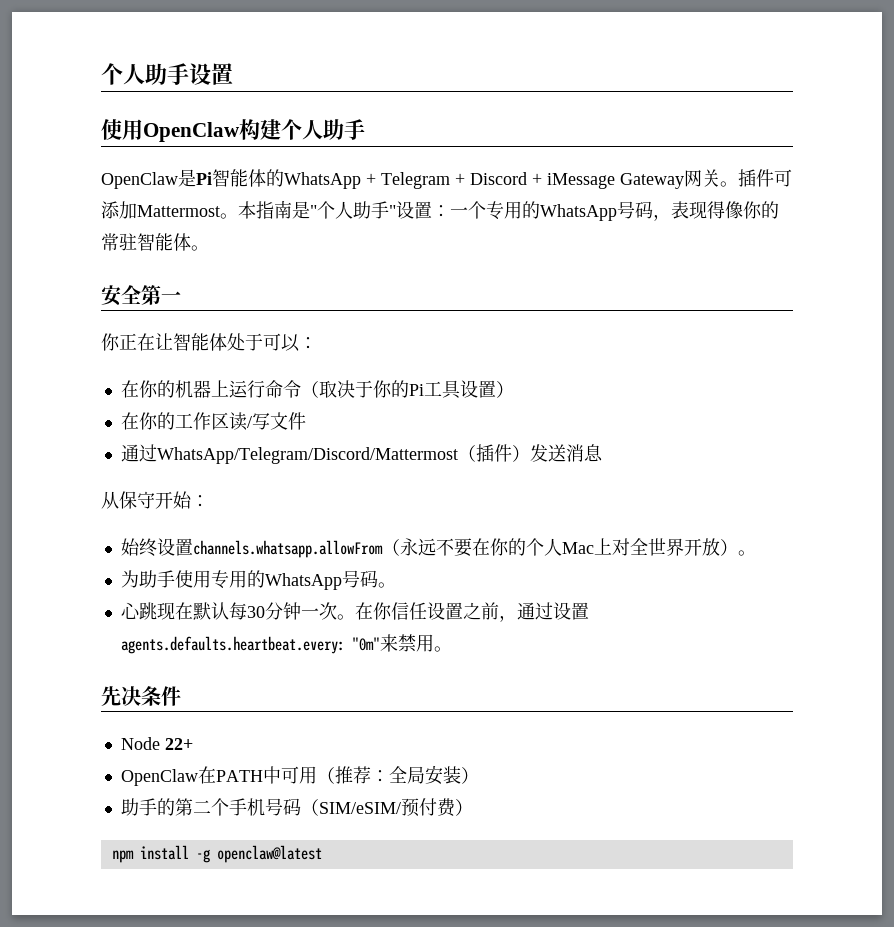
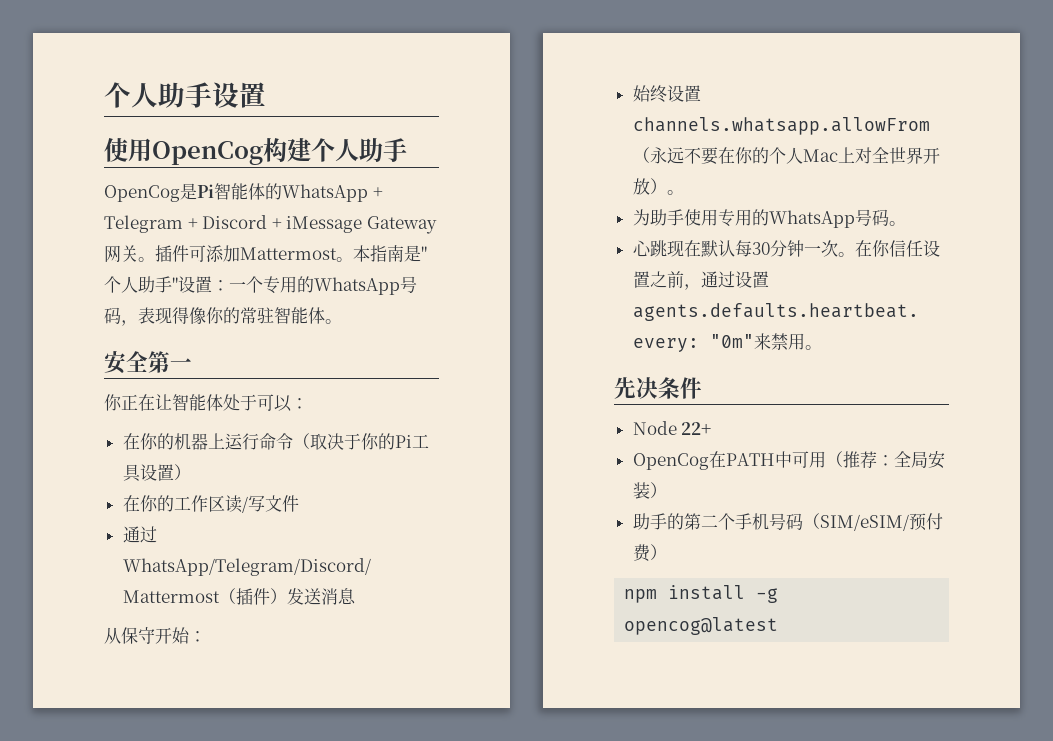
- 使用OpenClaw构建个人助手
+ 使用OpenCog构建个人助手
- OpenClaw是Pi智能体的WhatsApp + Telegram + Discord + iMessage Gateway网关。
+ OpenCog是Pi智能体的WhatsApp + Telegram + Discord + iMessage Gateway网关。
- OpenClaw在PATH中可用（推荐：全局安装）
+ OpenCog在PATH中可用（推荐：全局安装）
- npm install -g openclaw@latest
+ npm install -g opencog@latest

